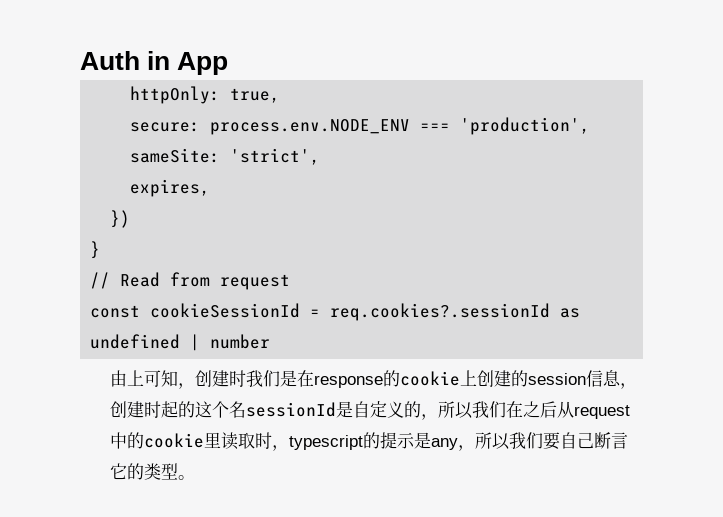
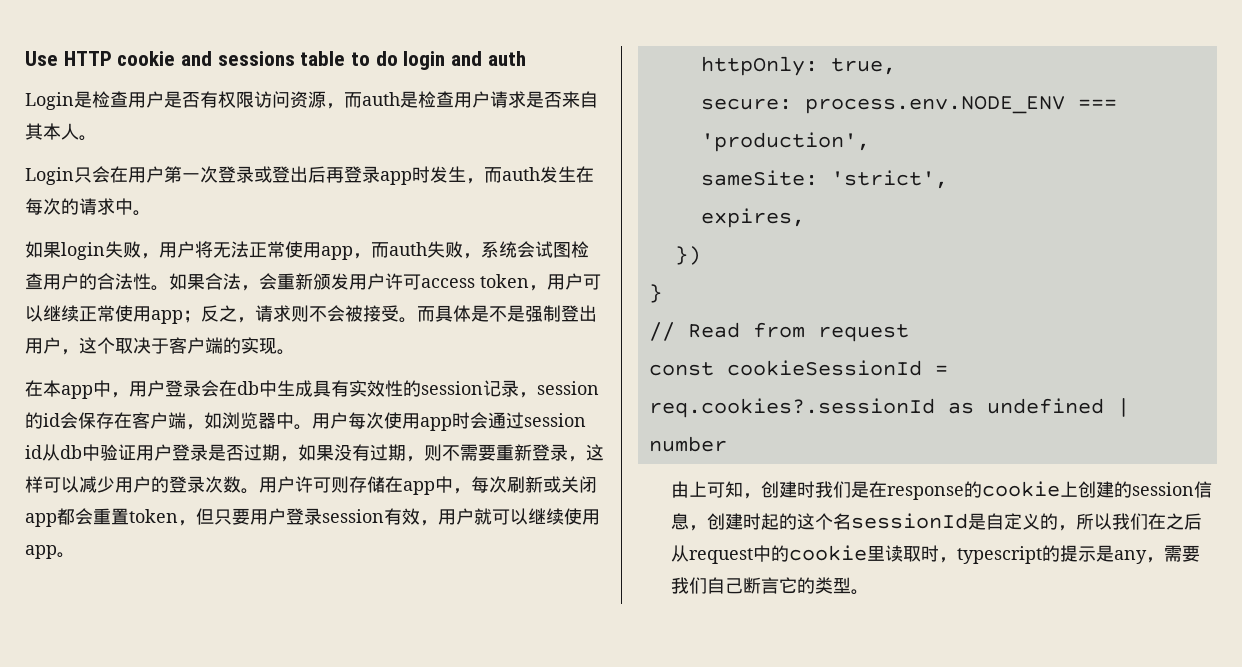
- Auth in App
+ Use HTTP cookie and sessions table to do login and auth
+ Login是检查用户是否有权限访问资源，而auth是检查用户请求是否来自其本人。
+ Login只会在用户第一次登录或登出后再登录app时发生，而auth发生在每次的请求中。
+ 如果login失败，用户将无法正常使用app，而auth失败，系统会试图检查用户的合法性。如果合法，会重新颁发用户许可access token，用户可以继续正常使用app；反之，请求则不会被接受。而具体是不是强制登出用户，这个取决于客户端的实现。
+ 在本app中，用户登录会在db中生成具有实效性的session记录，session的id会保存在客户端，如浏览器中。用户每次使用app时会通过session id从db中验证用户登录是否过期，如果没有过期，则不需要重新登录，这样可以减少用户的登录次数。用户许可则存储在app中，每次刷新或关闭app都会重置token，但只要用户登录session有效，用户就可以继续使用app。
- 由上可知，创建时我们是在response的cookie上创建的session信息，创建时起的这个名sessionId是自定义的，所以我们在之后从request中的cookie里读取时，typescript的提示是any，所以我们要自己断言它的类型。
+ 由上可知，创建时我们是在response的cookie上创建的session信息，创建时起的这个名sessionId是自定义的，所以我们在之后从request中的cookie里读取时，typescript的提示是any，需要我们自己断言它的类型。

